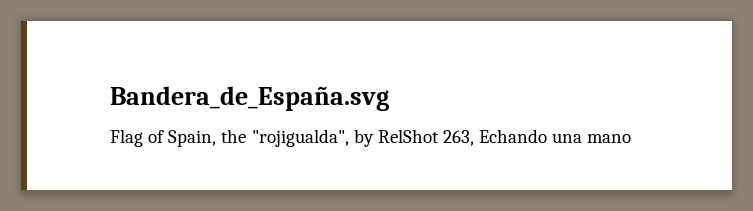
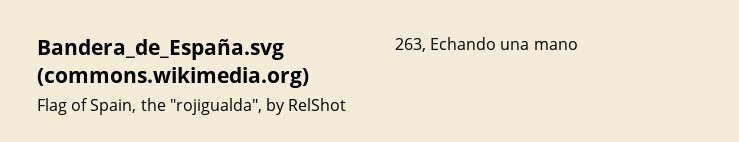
- Bandera_de_España.svg
+ Bandera_de_España.svg (commons.wikimedia.org)

